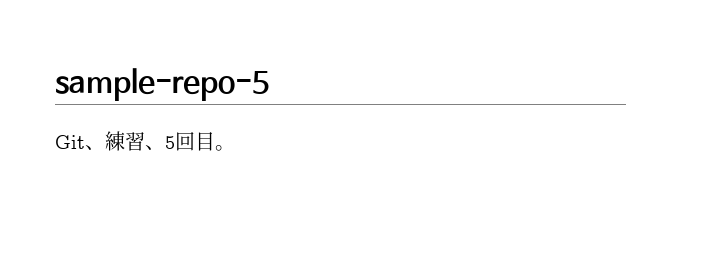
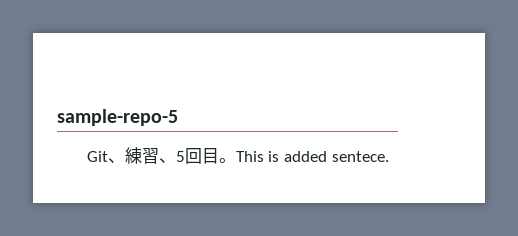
+ This is added sentece.

